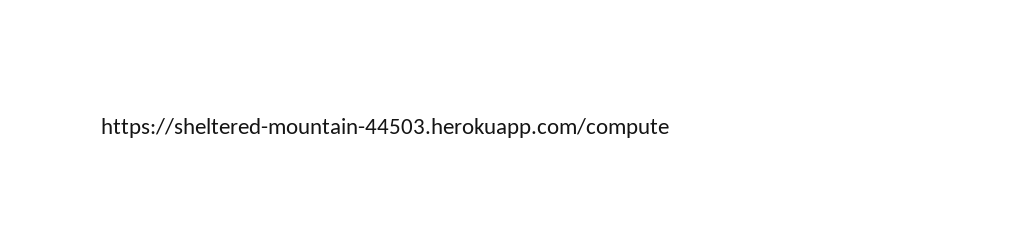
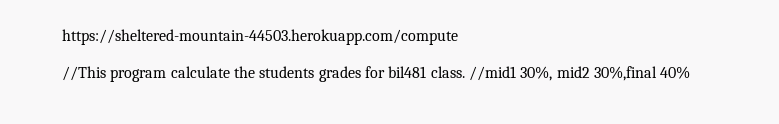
+ //This program calculate the students grades for bil481 class. //mid1 30%, mid2 30%,final 40%

